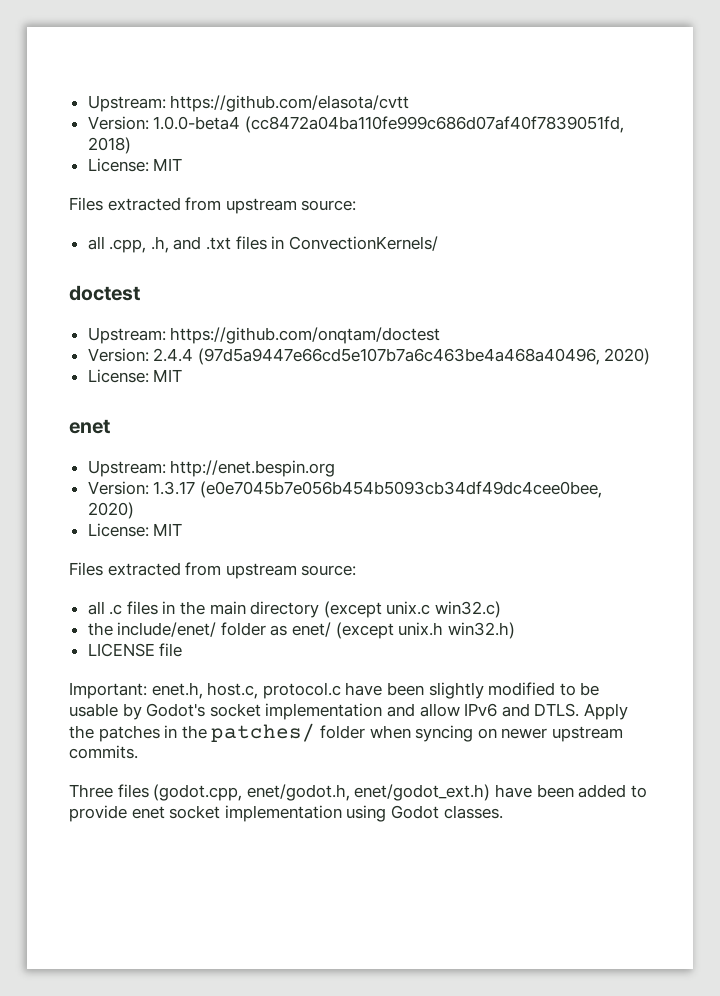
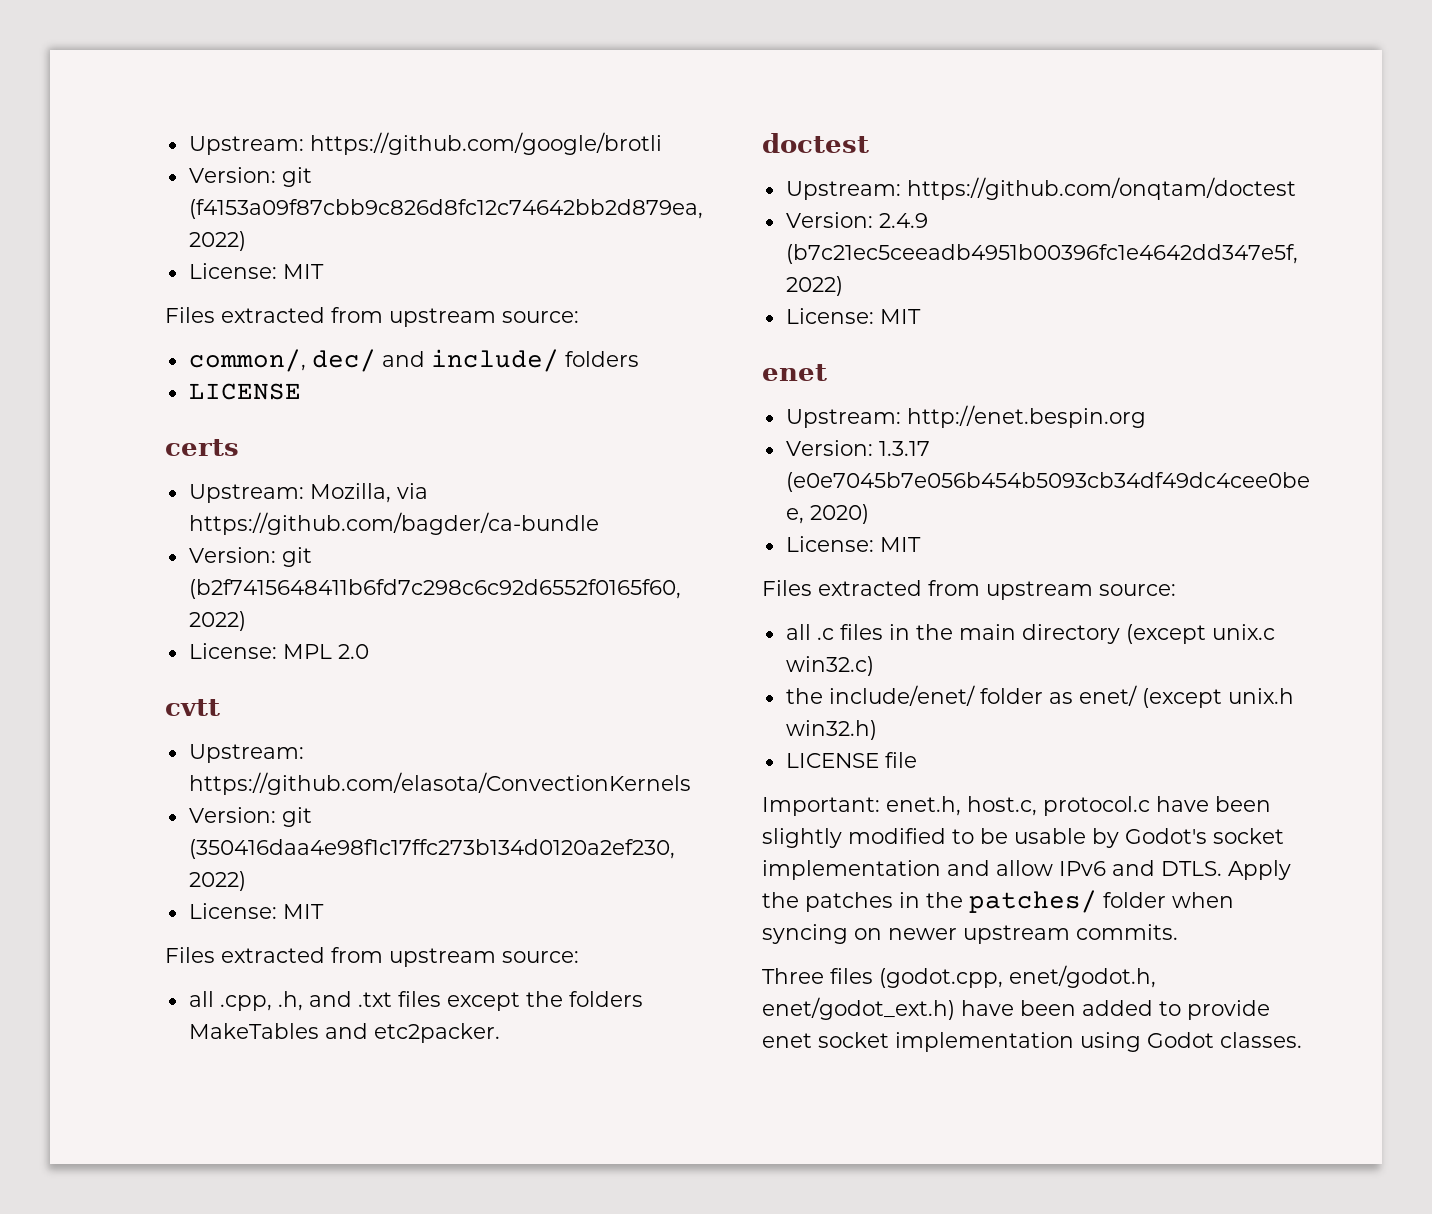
- Upstream: https://github.com/elasota/cvtt
- Version: 1.0.0-beta4 (cc8472a04ba110fe999c686d07af40f7839051fd, 2018)
+ Upstream: https://github.com/google/brotli
+ Version: git (f4153a09f87cbb9c826d8fc12c74642bb2d879ea, 2022)
+ License: MIT
+ Files extracted from upstream source:
+ common/, dec/ and include/ folders
+ LICENSE
+ certs
+ Upstream: Mozilla, via https://github.com/bagder/ca-bundle
+ Version: git (b2f7415648411b6fd7c298c6c92d6552f0165f60, 2022)
+ License: MPL 2.0
+ cvtt
+ Upstream: https://github.com/elasota/ConvectionKernels
+ Version: git (350416daa4e98f1c17ffc273b134d0120a2ef230, 2022)
- all .cpp, .h, and .txt files in ConvectionKernels/
+ all .cpp, .h, and .txt files except the folders MakeTables and etc2packer.
- Version: 2.4.4 (97d5a9447e66cd5e107b7a6c463be4a468a40496, 2020)
+ Version: 2.4.9 (b7c21ec5ceeadb4951b00396fc1e4642dd347e5f, 2022)

